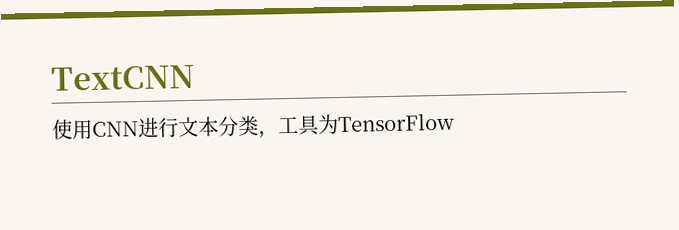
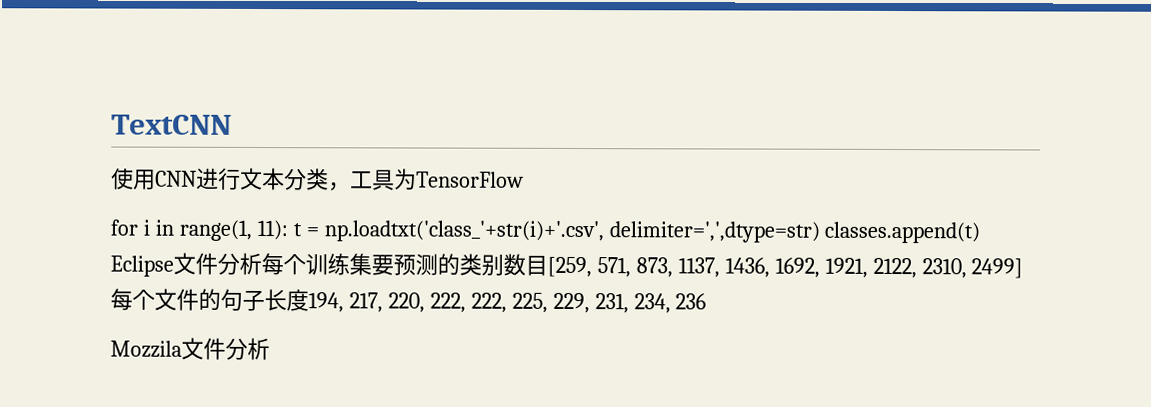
+ for i in range(1, 11): t = np.loadtxt('class_'+str(i)+'.csv', delimiter=',',dtype=str) classes.append(t) Eclipse文件分析每个训练集要预测的类别数目[259, 571, 873, 1137, 1436, 1692, 1921, 2122, 2310, 2499]每个文件的句子长度194, 217, 220, 222, 222, 225, 229, 231, 234, 236
+ Mozzila文件分析

